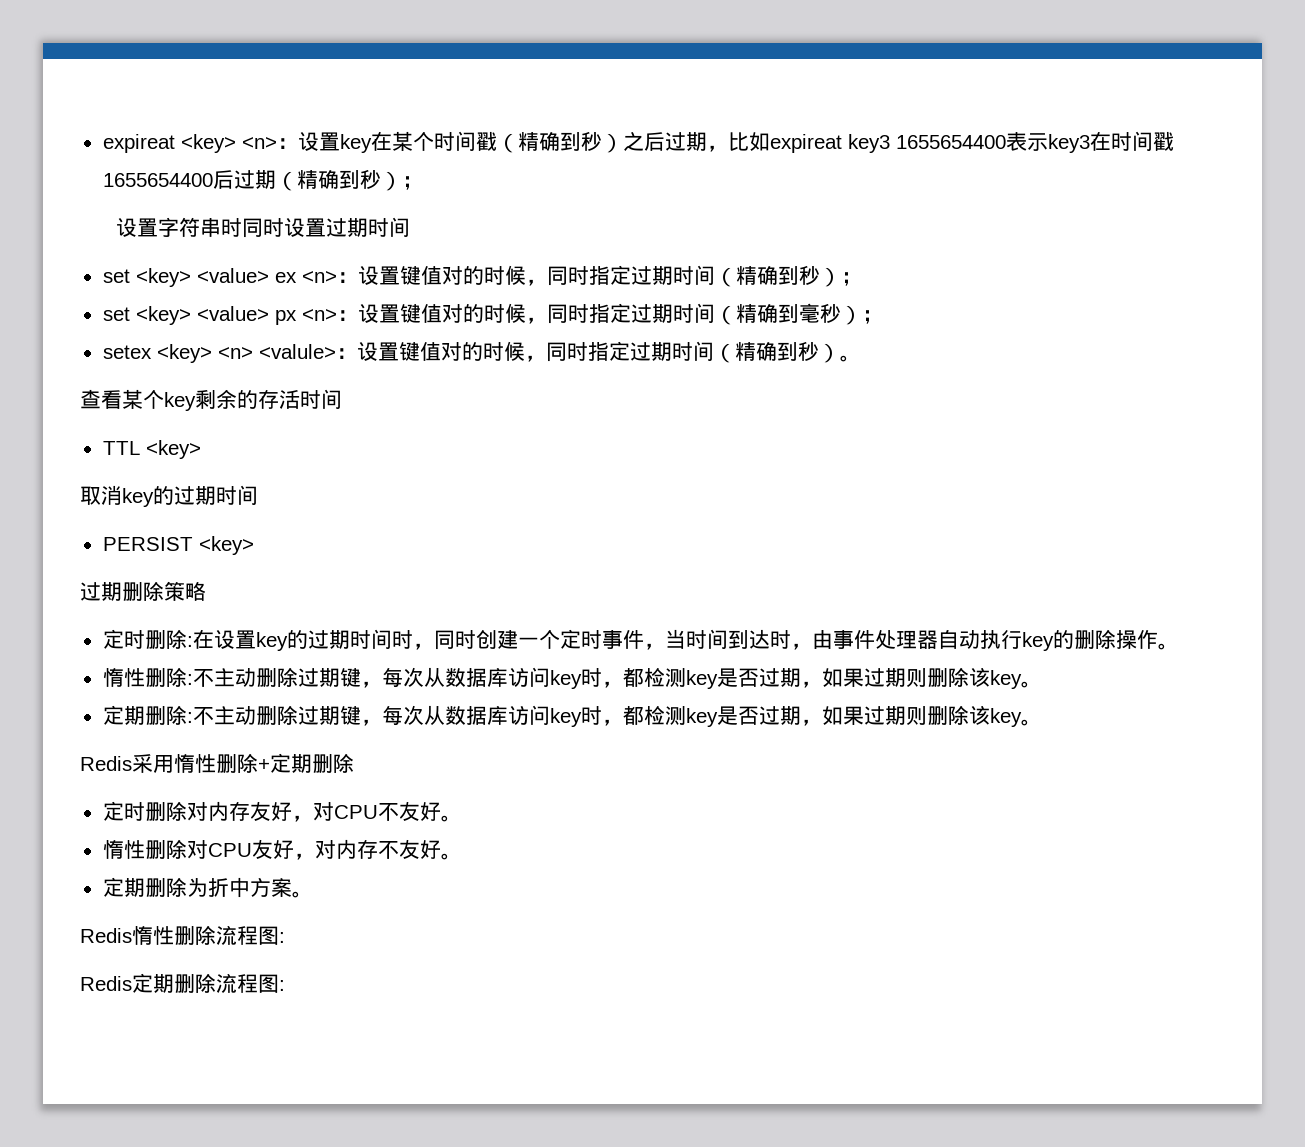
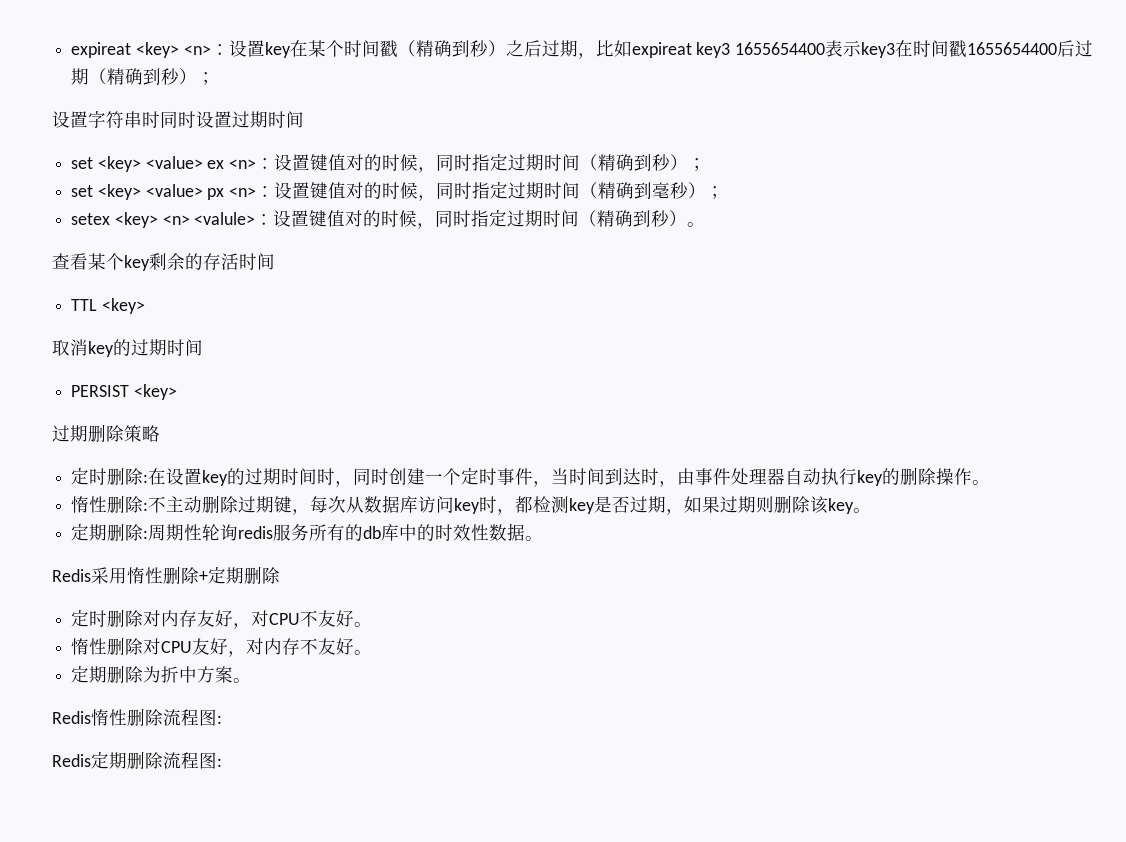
- 定期删除:不主动删除过期键，每次从数据库访问key时，都检测key是否过期，如果过期则删除该key。
+ 定期删除:周期性轮询redis服务所有的db库中的时效性数据。

